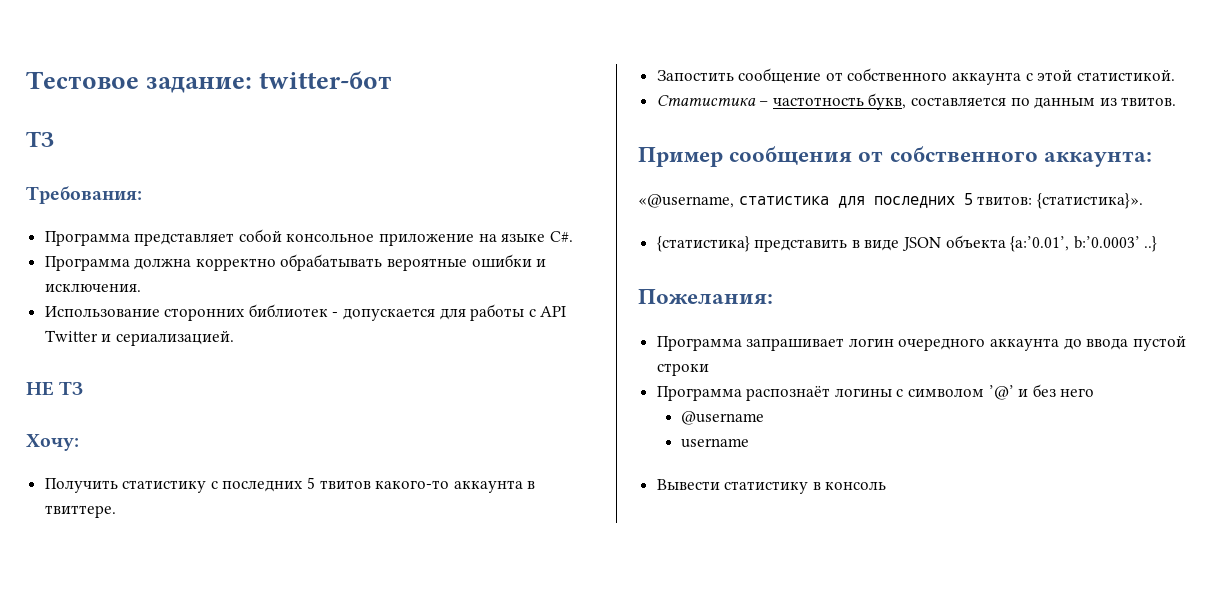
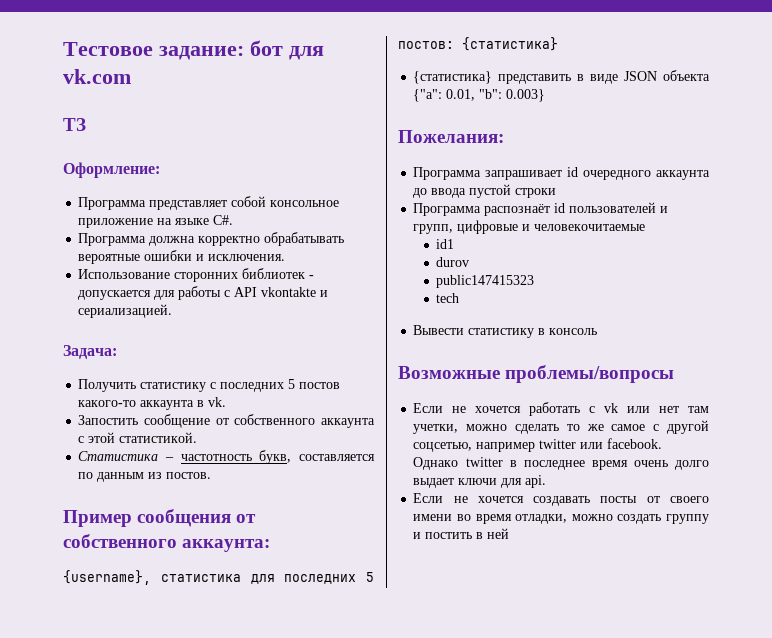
- Тестовое задание: twitter-бот
+ Тестовое задание: бот для vk.com
  ТЗ
- Требования:
+ Оформление:
- Использование сторонних библиотек - допускается для работы с API Twitter и сериализацией.
+ Использование сторонних библиотек - допускается для работы с API vkontakte и сериализацией.
- НЕ ТЗ
- Хочу:
+ Задача:
- Получить статистику с последних 5 твитов какого-то аккаунта в твиттере.
+ Получить статистику с последних 5 постов какого-то аккаунта в vk.
- Статистика – частотность букв, составляется по данным из твитов.
+ Статистика – частотность букв, составляется по данным из постов.
- «@username, статистика для последних 5 твитов: {статистика}».
+ {username}, статистика для последних 5 постов: {статистика}
- {статистика} представить в виде JSON объекта {a:’0.01’, b:’0.0003’ ..}
+ {статистика} представить в виде JSON объекта {"a": 0.01, "b": 0.003}
- Программа запрашивает логин очередного аккаунта до ввода пустой строки
+ Программа запрашивает id очередного аккаунта до ввода пустой строки
- Программа распознаёт логины с символом ’@’ и без него
- @username
- username
+ Программа распознаёт id пользователей и групп, цифровые и человекочитаемые
+ id1
+ durov
+ public147415323
+ tech
  Вывести статистику в консоль
+ Возможные проблемы/вопросы
+ Если не хочется работать с vk или нет там учетки, можно сделать то же самое с другой соцсетью, например twitter или facebook. Однако twitter в последнее время очень долго выдает ключи для api.
+ Если не хочется создавать посты от своего имени во время отладки, можно создать группу и постить в ней

